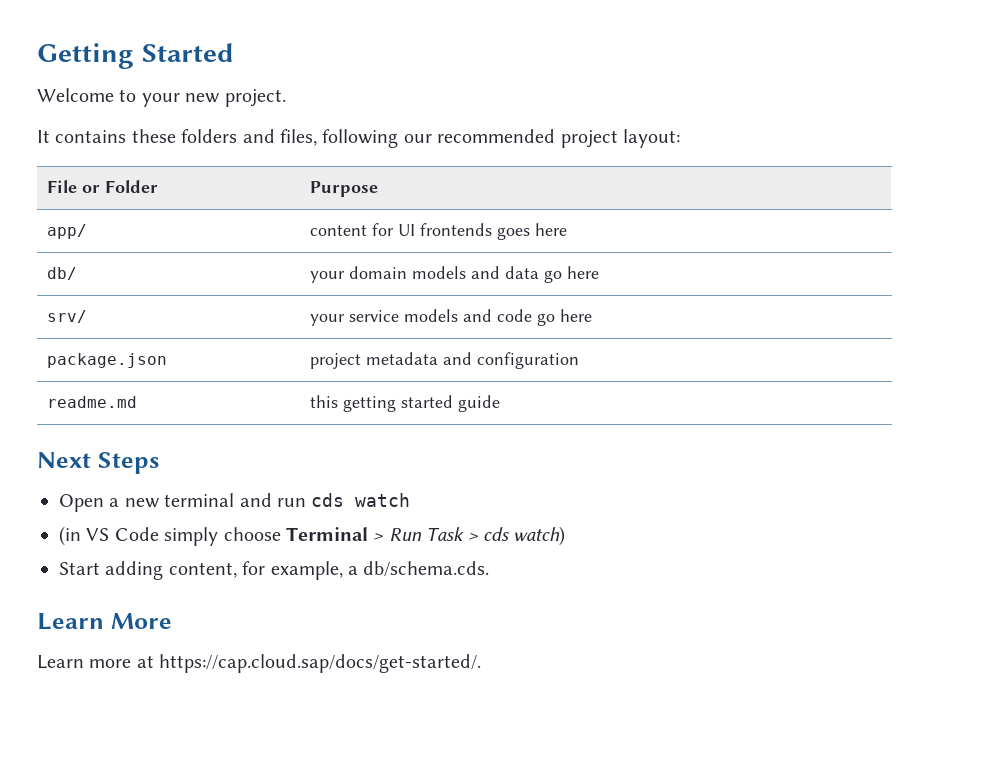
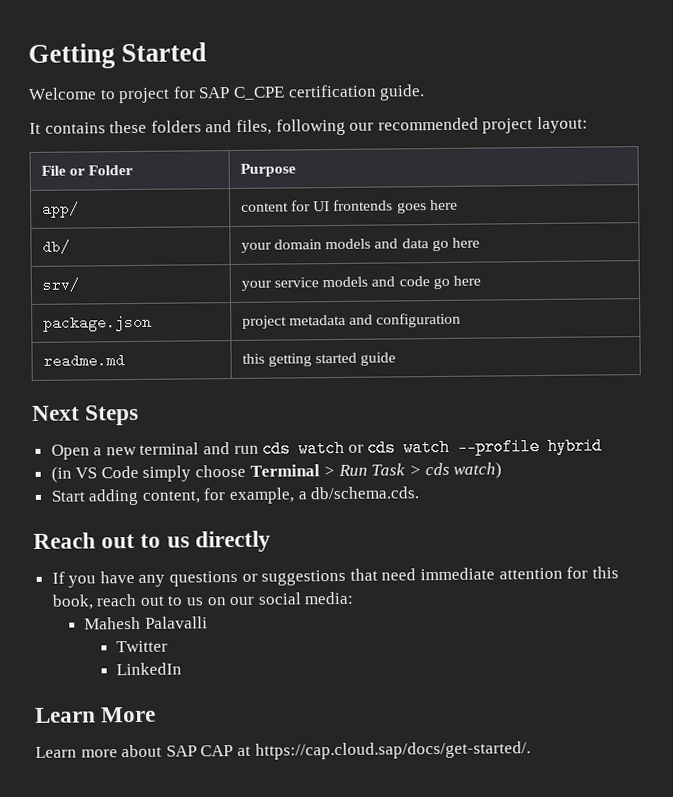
- Welcome to your new project.
+ Welcome to project for SAP C_CPE certification guide.
- Open a new terminal and run cds watch
+ Open a new terminal and run cds watch or cds watch --profile hybrid
+ Reach out to us directly
+ If you have any questions or suggestions that need immediate attention for this book, reach out to us on our social media:
+ Mahesh Palavalli
+ Twitter
+ LinkedIn
- Learn more at https://cap.cloud.sap/docs/get-started/.
+ Learn more about SAP CAP at https://cap.cloud.sap/docs/get-started/.

